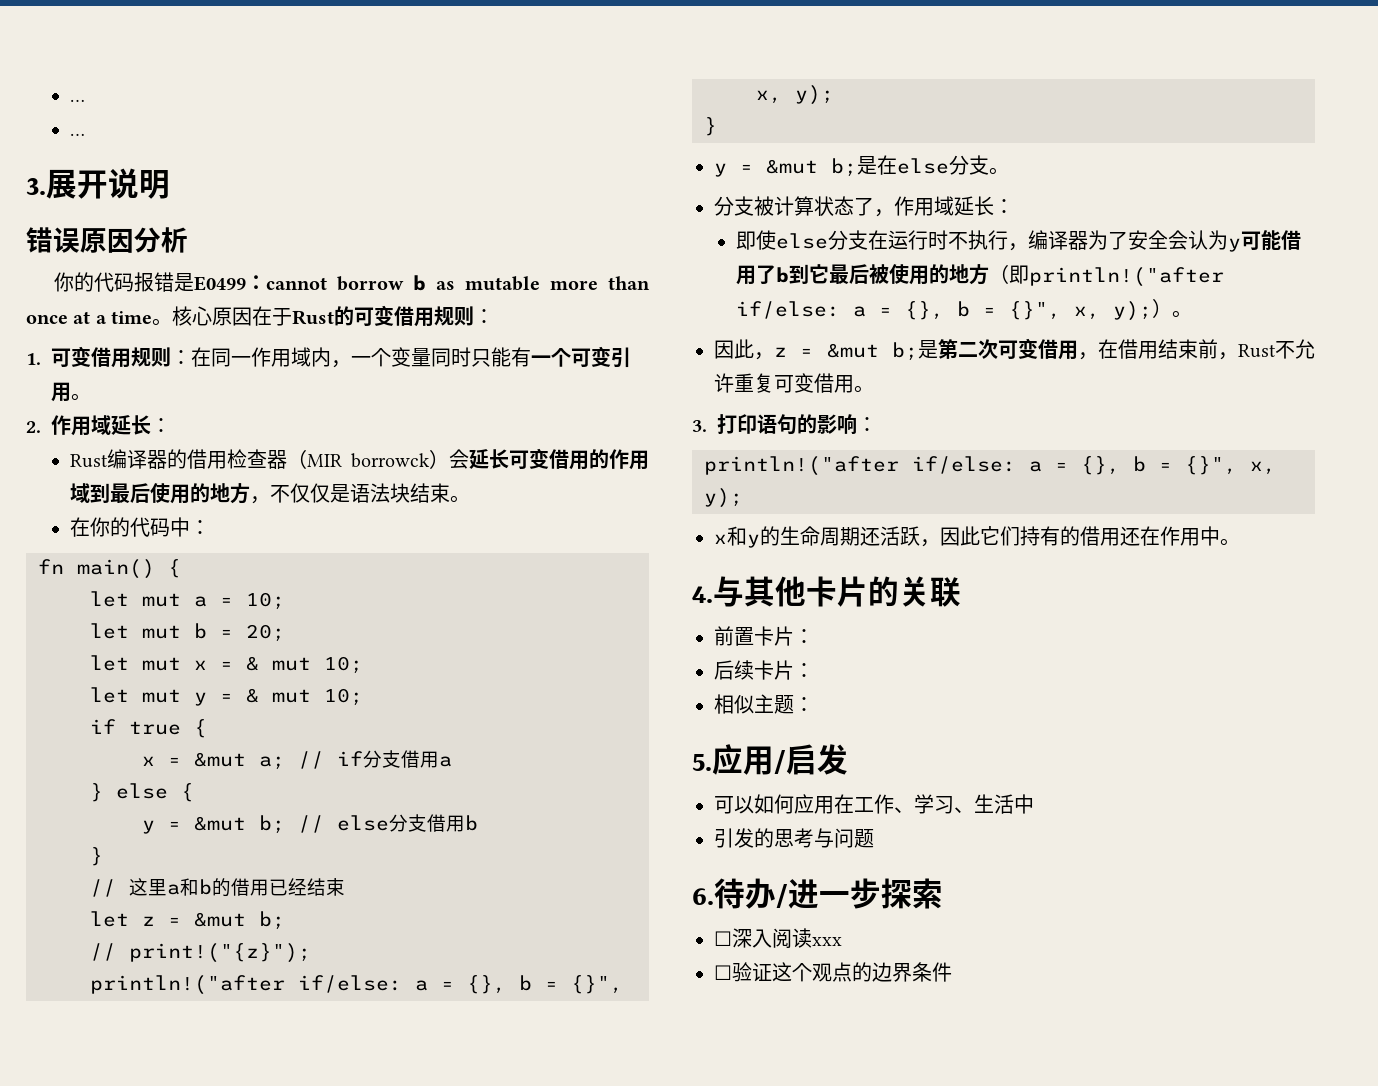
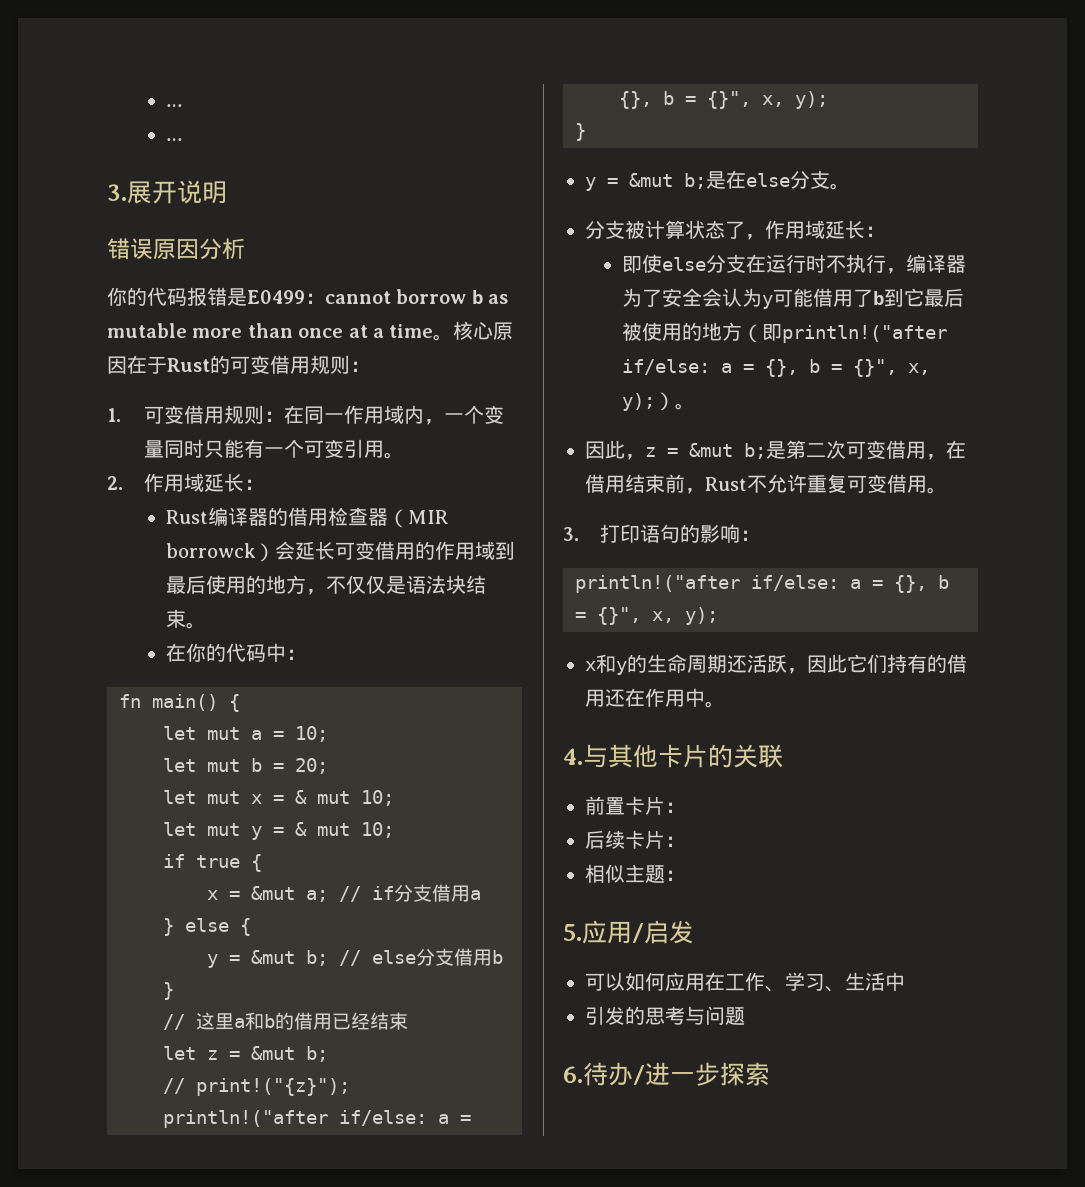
- ☐深入阅读xxx
- ☐验证这个观点的边界条件

